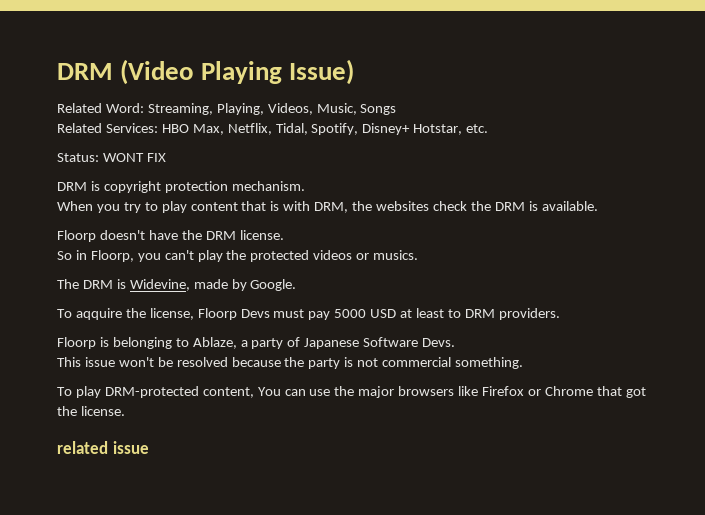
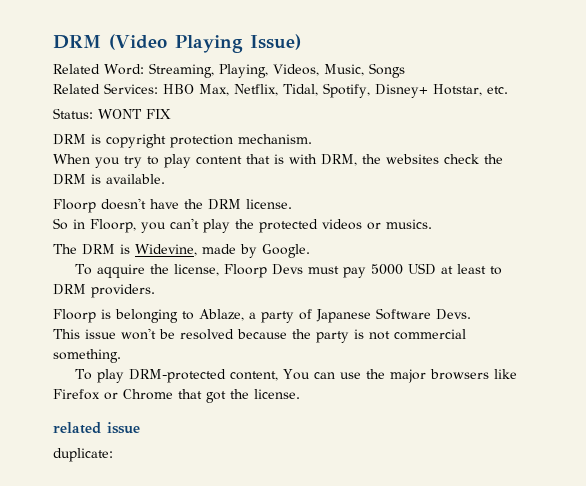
+ duplicate:

